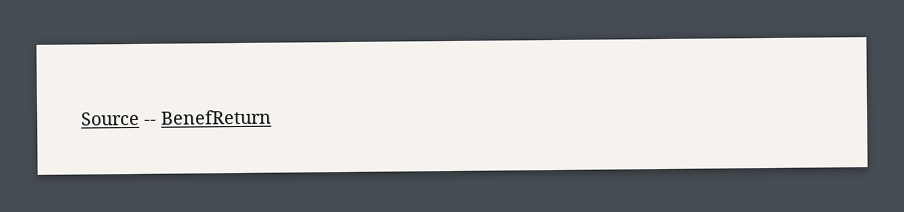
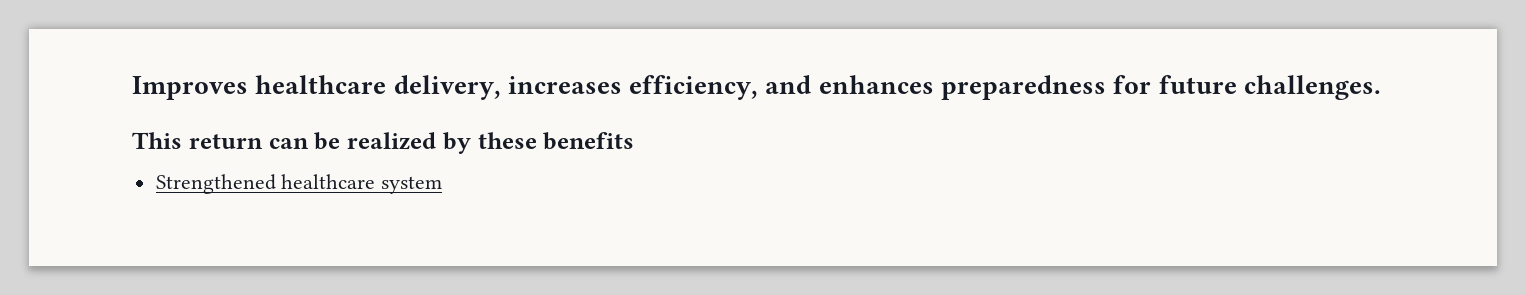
- Source -- BenefReturn
+ Improves healthcare delivery, increases efficiency, and enhances preparedness for future challenges.
+ This return can be realized by these benefits
+ Strengthened healthcare system

